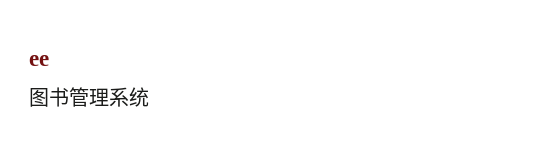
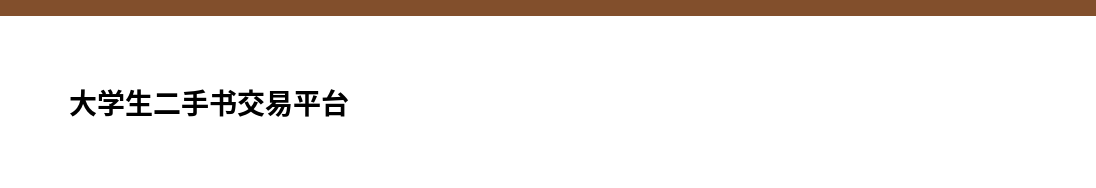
- ee
- 图书管理系统
+ 大学生二手书交易平台

